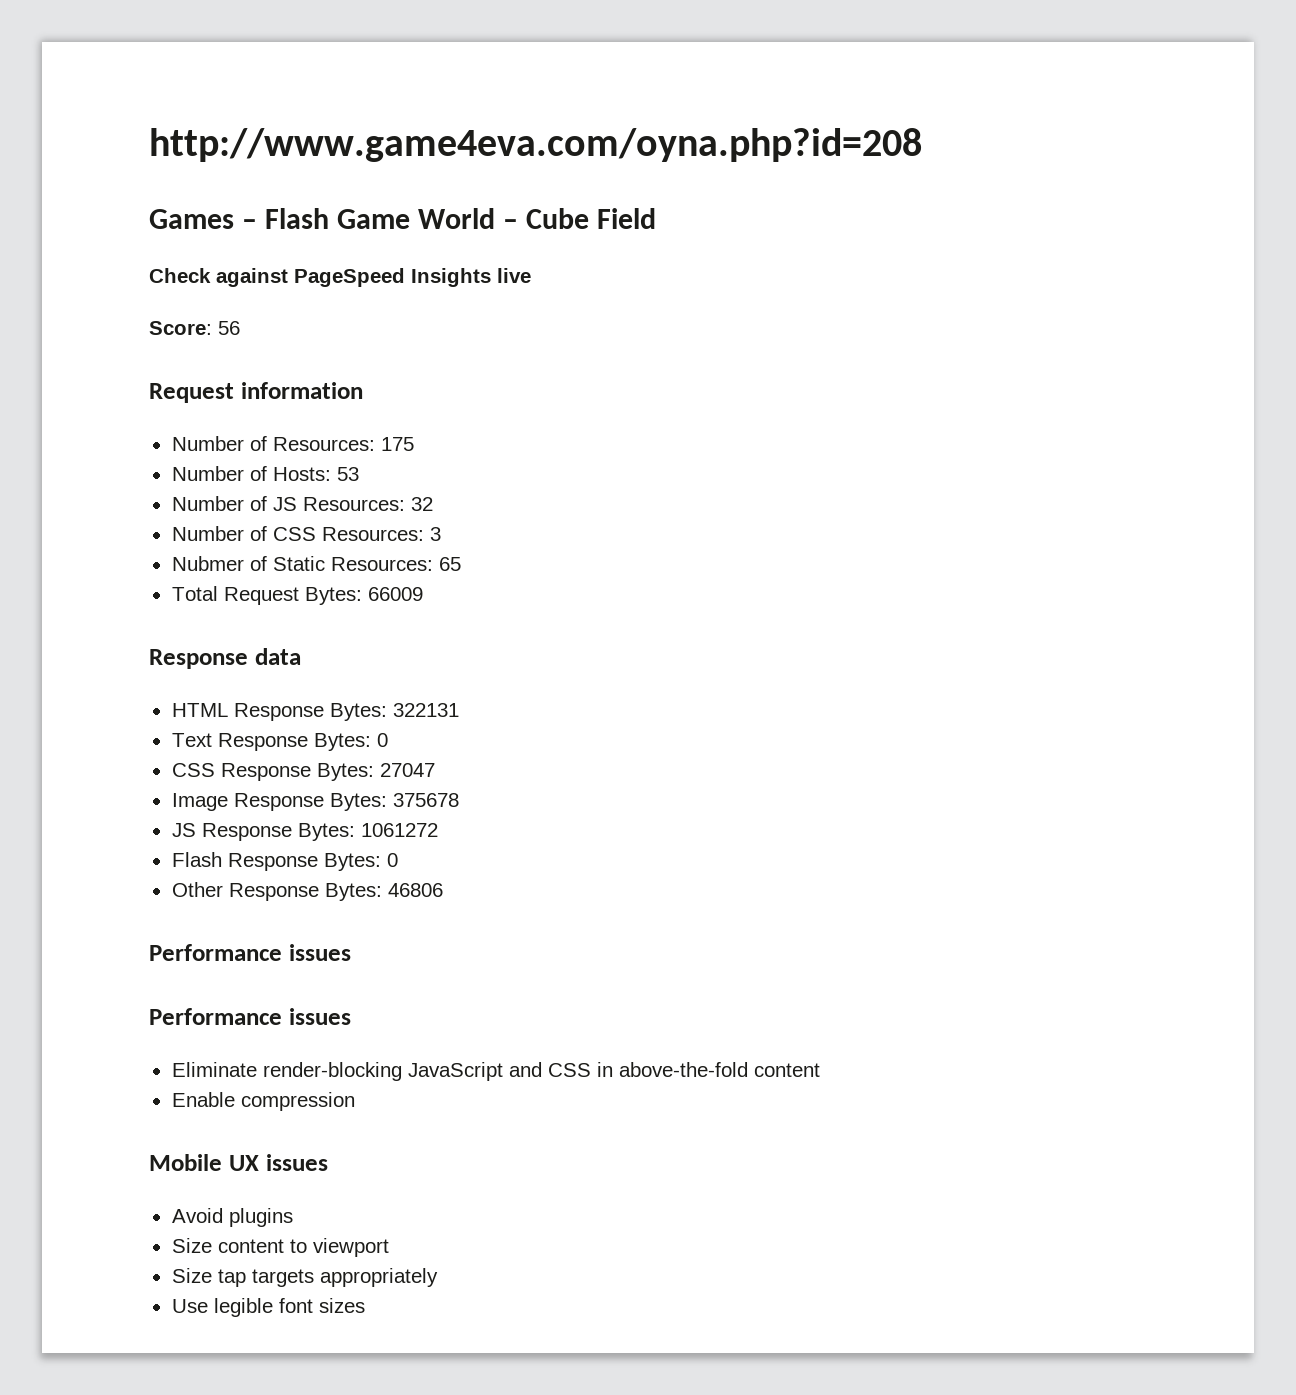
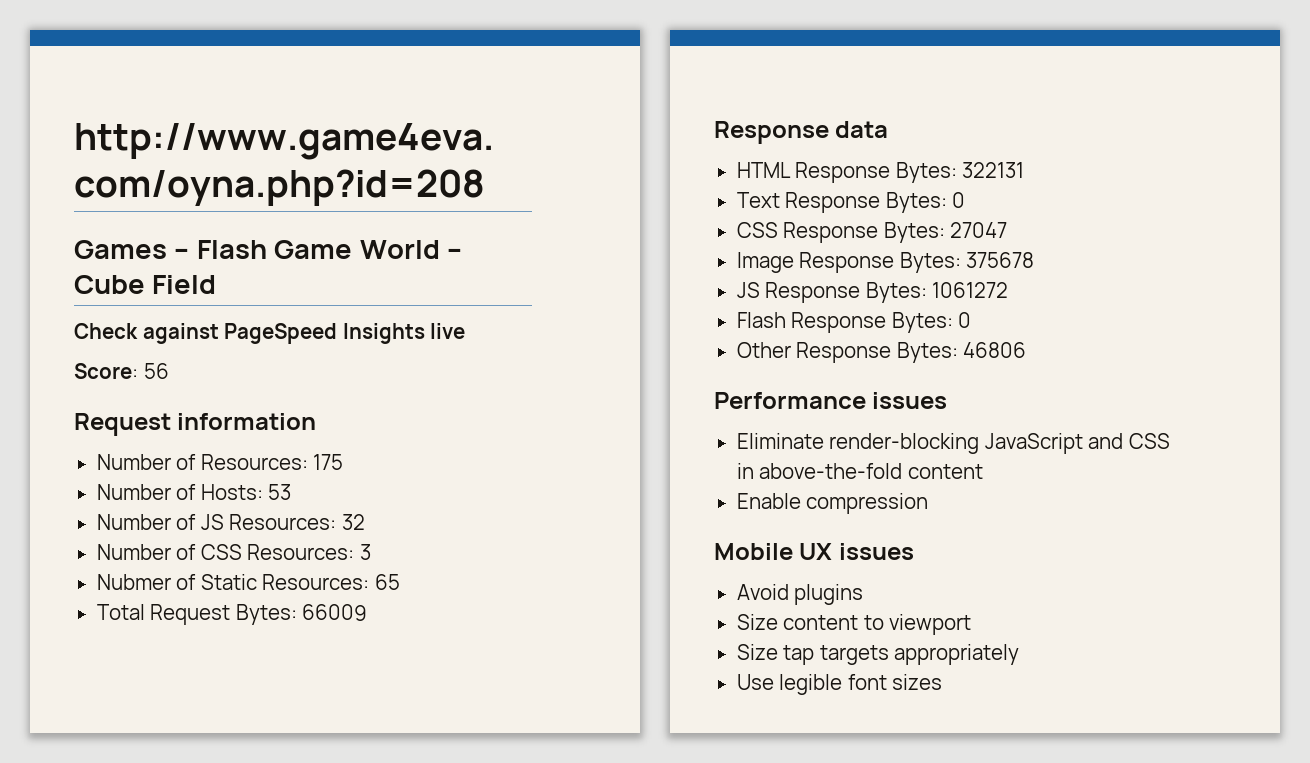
  Other Response Bytes: 46806
- Performance issues

